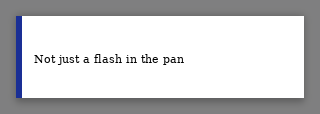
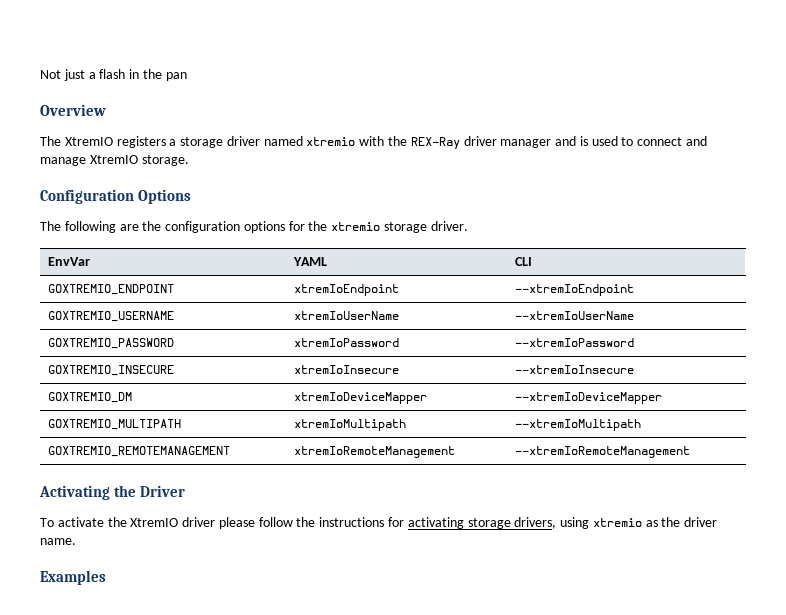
+ Overview
+ The XtremIO registers a storage driver named xtremio with the REX-Ray driver manager and is used to connect and manage XtremIO storage.
+ Configuration Options
+ The following are the configuration options for the xtremio storage driver.
+ EnvVar | YAML | CLI
+ GOXTREMIO_ENDPOINT | xtremIoEndpoint | --xtremIoEndpoint
+ GOXTREMIO_USERNAME | xtremIoUserName | --xtremIoUserName
+ GOXTREMIO_PASSWORD | xtremIoPassword | --xtremIoPassword
+ GOXTREMIO_INSECURE | xtremIoInsecure | --xtremIoInsecure
+ GOXTREMIO_DM | xtremIoDeviceMapper | --xtremIoDeviceMapper
+ GOXTREMIO_MULTIPATH | xtremIoMultipath | --xtremIoMultipath
+ GOXTREMIO_REMOTEMANAGEMENT | xtremIoRemoteManagement | --xtremIoRemoteManagement
+ Activating the Driver
+ To activate the XtremIO driver please follow the instructions for activating storage drivers, using xtremio as the driver name.
+ Examples

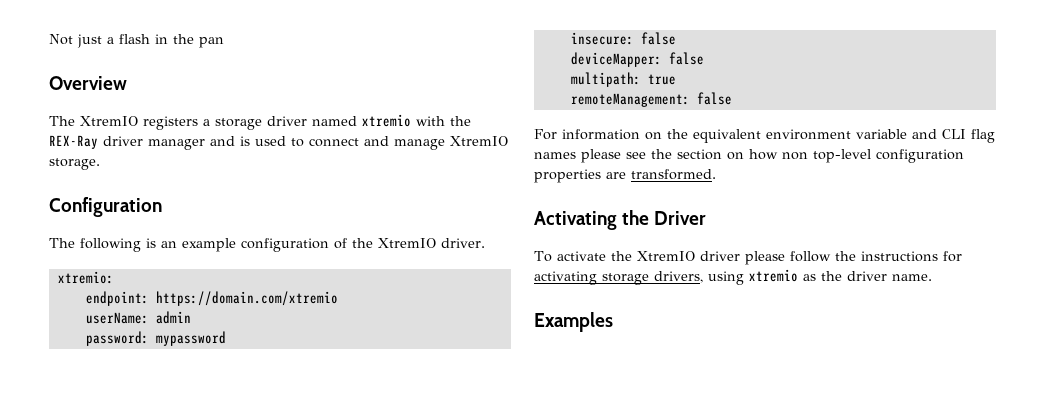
- Configuration Options
+ Configuration
- The following are the configuration options for the xtremio storage driver.
- EnvVar | YAML | CLI
- GOXTREMIO_ENDPOINT | xtremIoEndpoint | --xtremIoEndpoint
- GOXTREMIO_USERNAME | xtremIoUserName | --xtremIoUserName
- GOXTREMIO_PASSWORD | xtremIoPassword | --xtremIoPassword
- GOXTREMIO_INSECURE | xtremIoInsecure | --xtremIoInsecure
- GOXTREMIO_DM | xtremIoDeviceMapper | --xtremIoDeviceMapper
- GOXTREMIO_MULTIPATH | xtremIoMultipath | --xtremIoMultipath
- GOXTREMIO_REMOTEMANAGEMENT | xtremIoRemoteManagement | --xtremIoRemoteManagement
+ The following is an example configuration of the XtremIO driver.
+ xtremio:
+ endpoint: https://domain.com/xtremio
+ userName: admin
+ password: mypassword
+ insecure: false
+ deviceMapper: false
+ multipath: true
+ remoteManagement: false
+ For information on the equivalent environment variable and CLI flag names please see the section on how non top-level configuration properties are transformed.

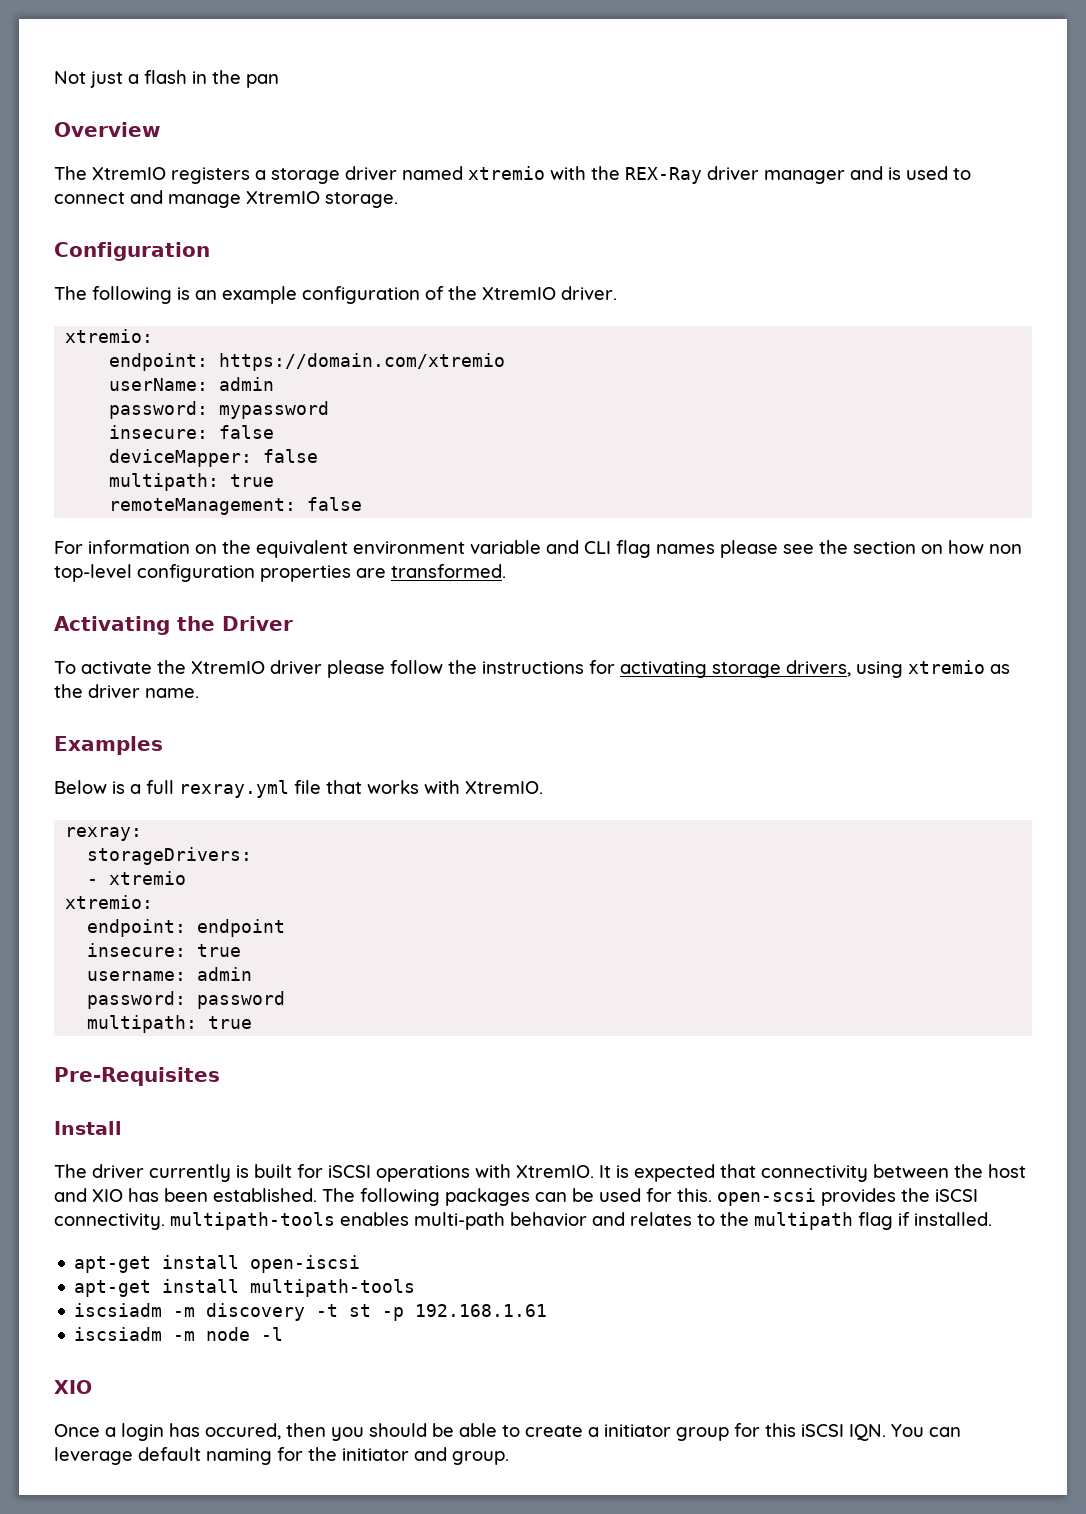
+ Below is a full rexray.yml file that works with XtremIO.
+ rexray:
+ storageDrivers:
+ - xtremio
+ xtremio:
+ endpoint: endpoint
+ insecure: true
+ username: admin
+ password: password
+ multipath: true
+ Pre-Requisites
+ Install
+ The driver currently is built for iSCSI operations with XtremIO. It is expected that connectivity between the host and XIO has been established. The following packages can be used for this. open-scsi provides the iSCSI connectivity. multipath-tools enables multi-path behavior and relates to the multipath flag if installed.
+ apt-get install open-iscsi
+ apt-get install multipath-tools
+ iscsiadm -m discovery -t st -p 192.168.1.61
+ iscsiadm -m node -l
+ XIO
+ Once a login has occured, then you should be able to create a initiator group for this iSCSI IQN. You can leverage default naming for the initiator and group.

